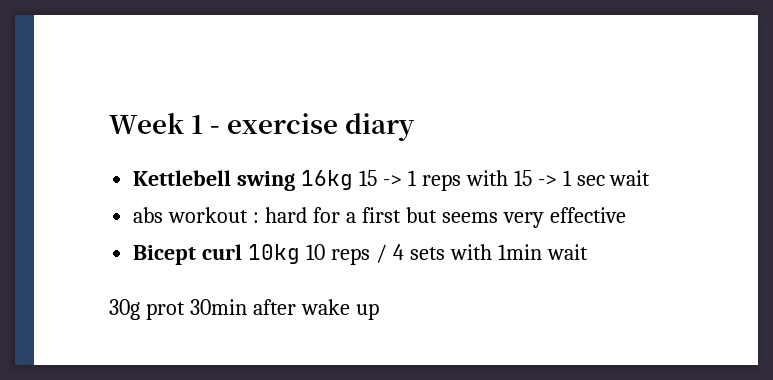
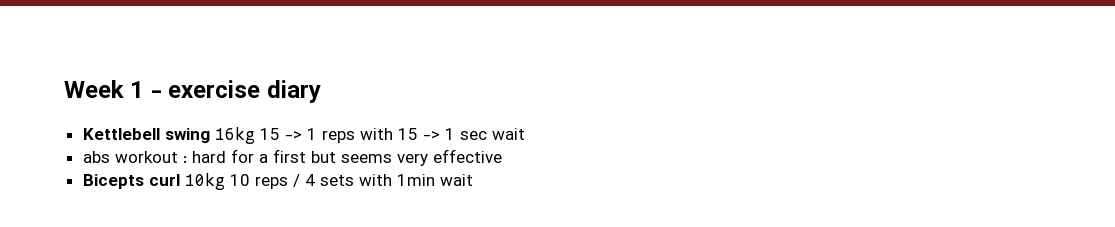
- Bicept curl 10kg 10 reps / 4 sets with 1min wait
+ Bicepts curl 10kg 10 reps / 4 sets with 1min wait
- 30g prot 30min after wake up

